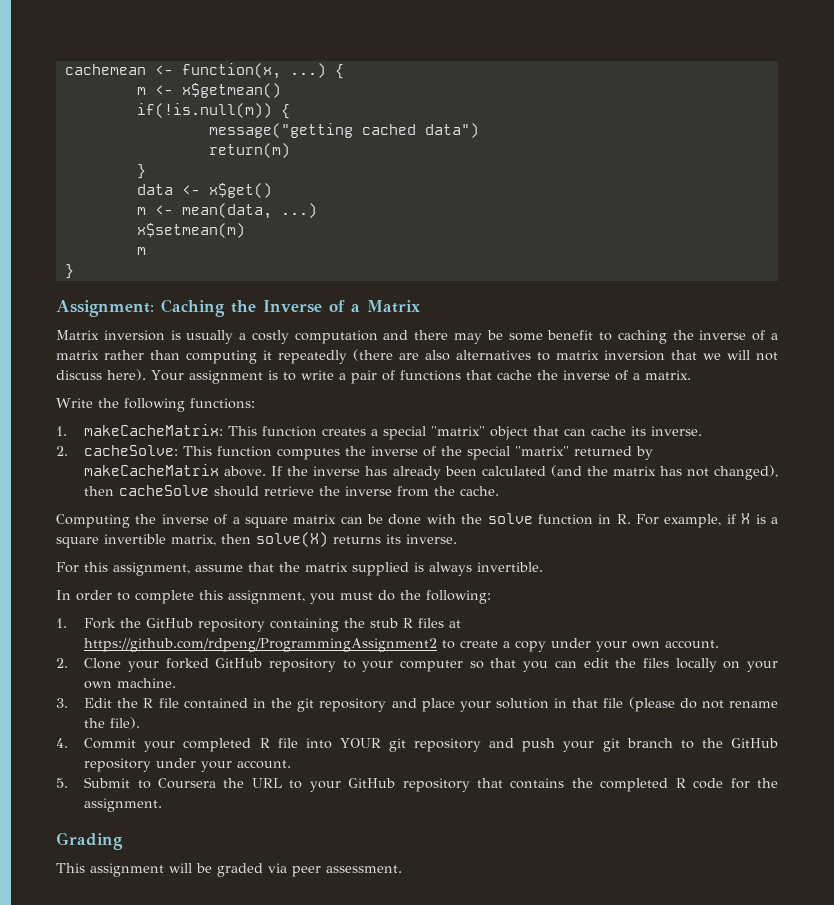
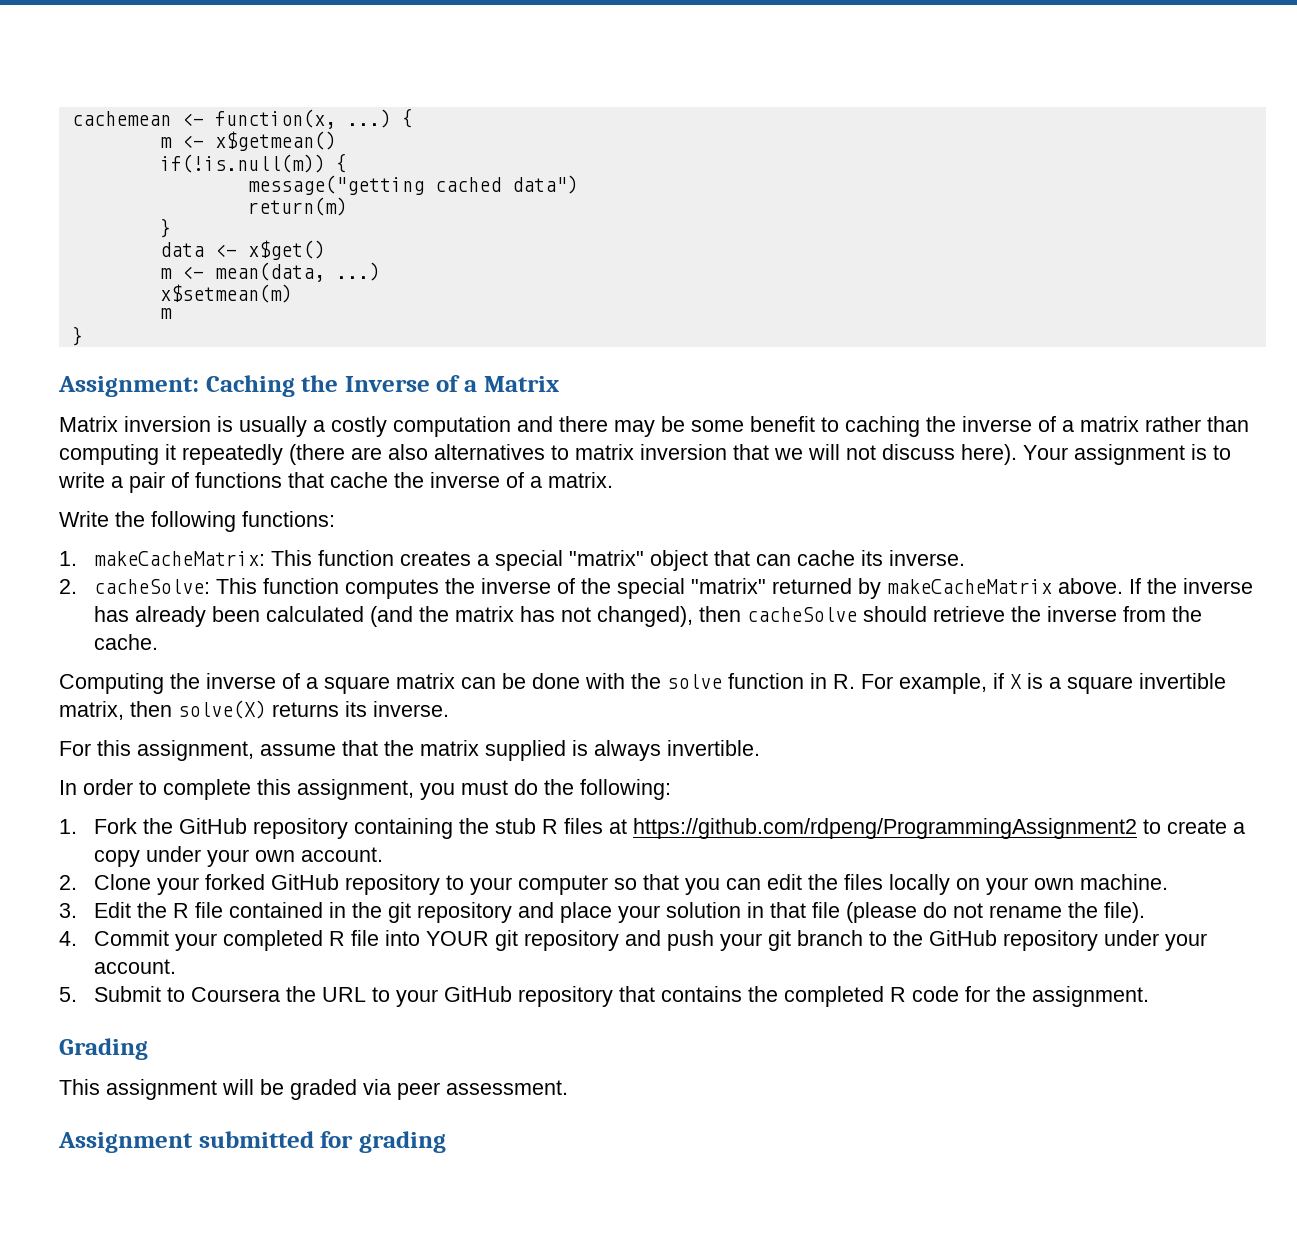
+ Assignment submitted for grading

